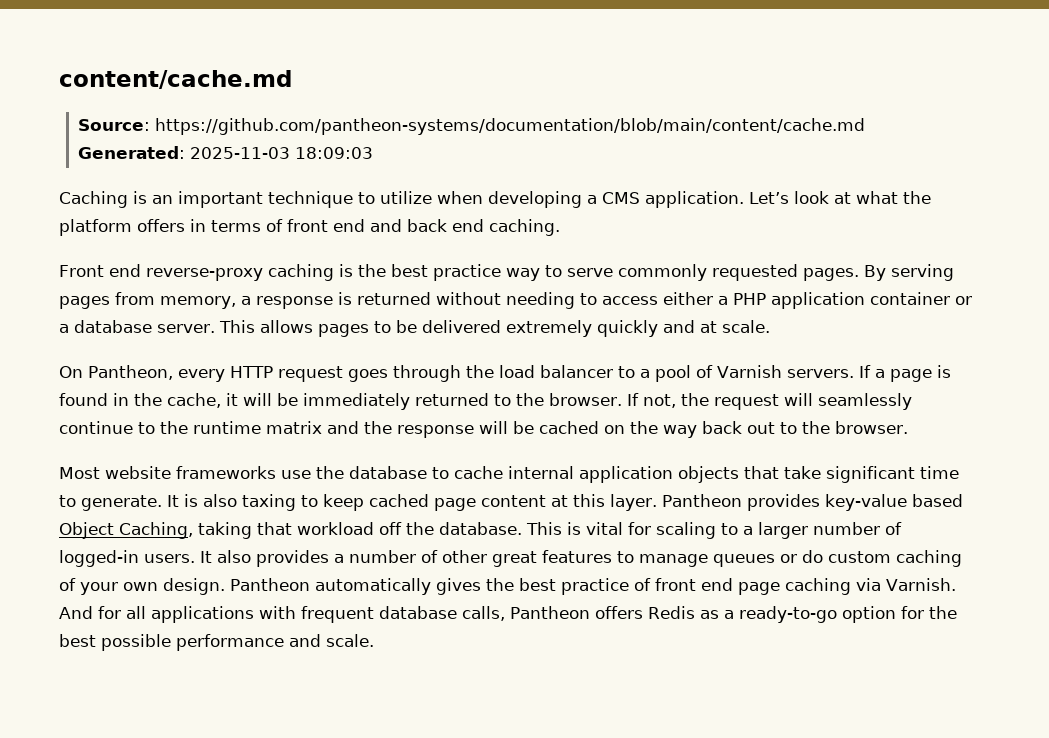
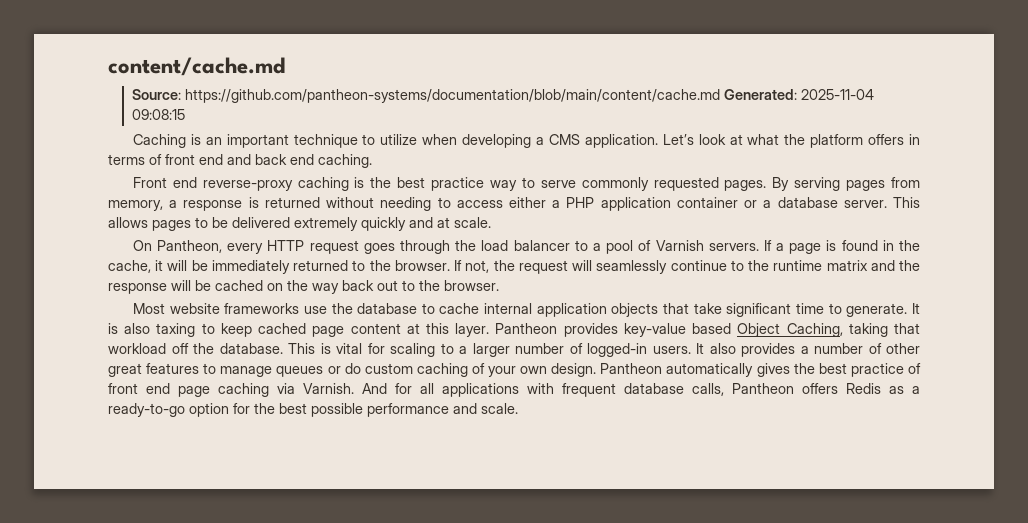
- Source: https://github.com/pantheon-systems/documentation/blob/main/content/cache.md Generated: 2025-11-03 18:09:03
+ Source: https://github.com/pantheon-systems/documentation/blob/main/content/cache.md Generated: 2025-11-04 09:08:15

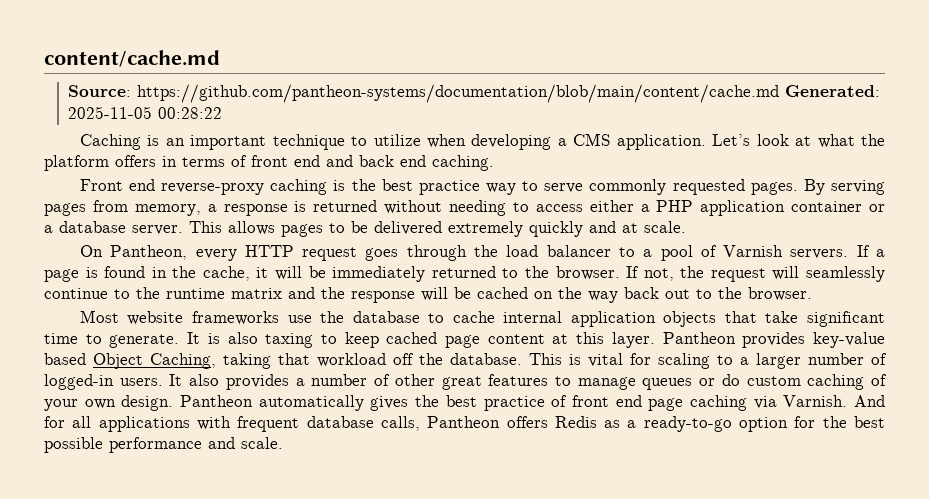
- Source: https://github.com/pantheon-systems/documentation/blob/main/content/cache.md Generated: 2025-11-04 09:08:15
+ Source: https://github.com/pantheon-systems/documentation/blob/main/content/cache.md Generated: 2025-11-05 00:28:22

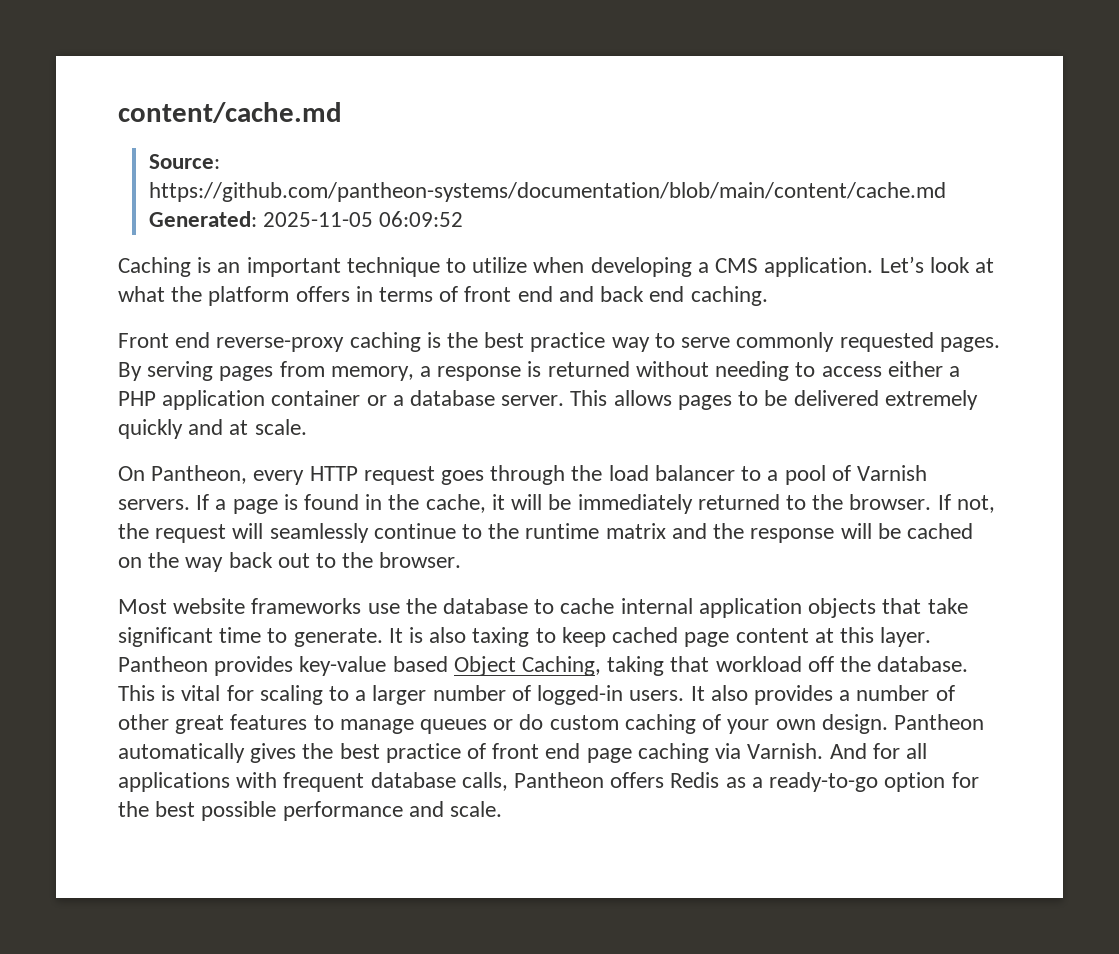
- Source: https://github.com/pantheon-systems/documentation/blob/main/content/cache.md Generated: 2025-11-05 00:28:22
+ Source: https://github.com/pantheon-systems/documentation/blob/main/content/cache.md Generated: 2025-11-05 06:09:52

